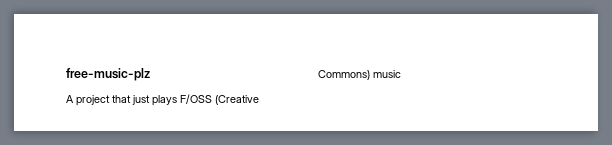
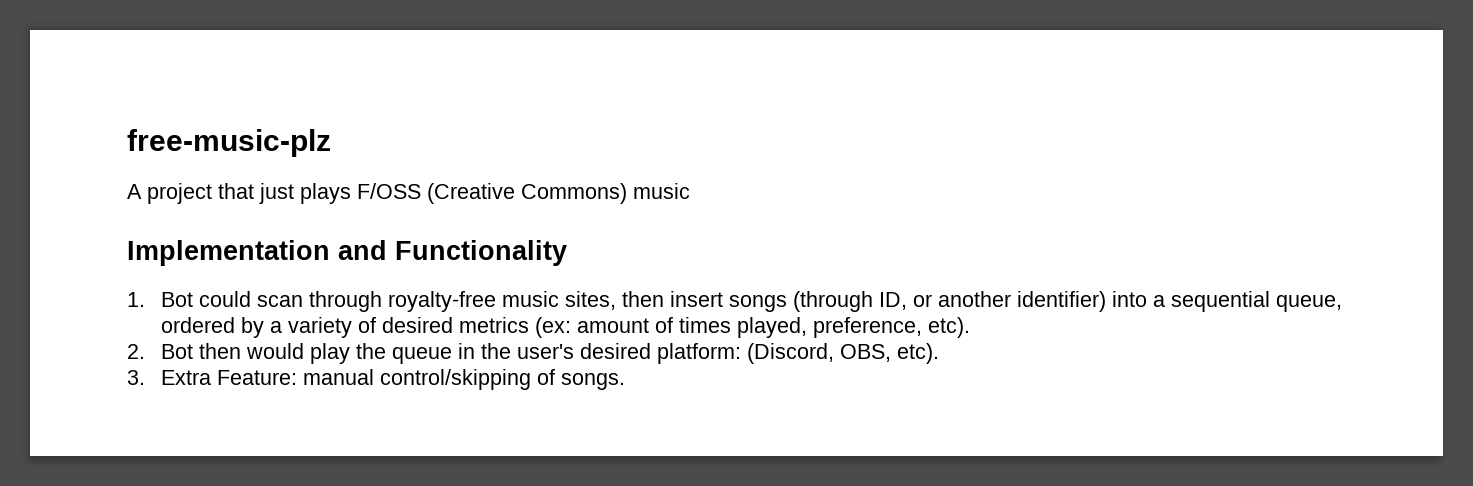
+ Implementation and Functionality
+ 1. Bot could scan through royalty-free music sites, then insert songs (through ID, or another identifier) into a sequential queue, ordered by a variety of desired metrics (ex: amount of times played, preference, etc).
+ 2. Bot then would play the queue in the user's desired platform: (Discord, OBS, etc).
+ 3. Extra Feature: manual control/skipping of songs.

